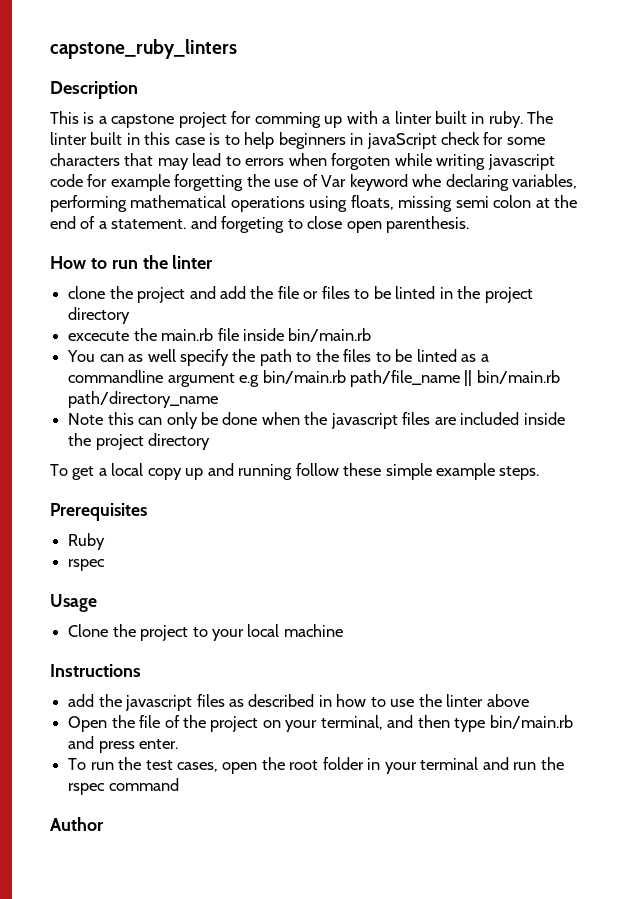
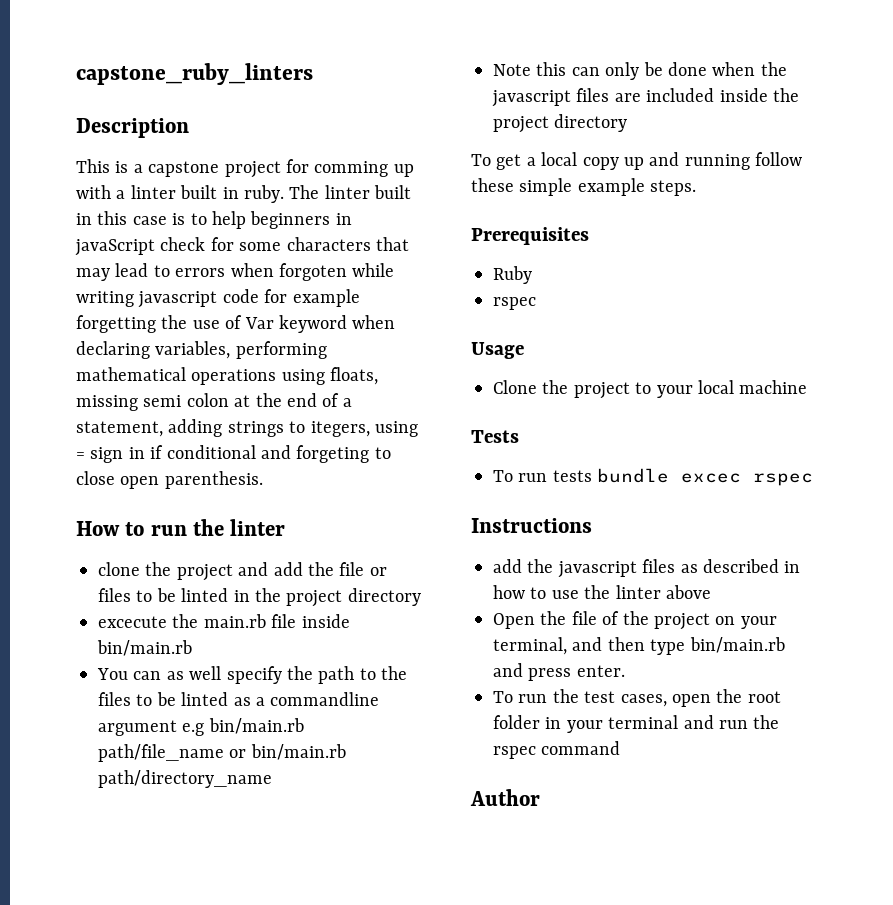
- The linter built in this case is to help beginners in javaScript check for some characters that may lead to errors when forgoten while writing javascript code for example forgetting the use of Var keyword whe declaring variables, performing mathematical operations using floats, missing semi colon at the end of a statement. and forgeting to close open parenthesis.
+ The linter built in this case is to help beginners in javaScript check for some characters that may lead to errors when forgoten while writing javascript code for example forgetting the use of Var keyword when declaring variables, performing mathematical operations using floats, missing semi colon at the end of a statement, adding strings to itegers, using = sign in if conditional and forgeting to close open parenthesis.
- You can as well specify the path to the files to be linted as a commandline argument e.g bin/main.rb path/file_name || bin/main.rb path/directory_name
+ You can as well specify the path to the files to be linted as a commandline argument e.g bin/main.rb path/file_name or bin/main.rb path/directory_name
+ Tests
+ To run tests bundle excec rspec

